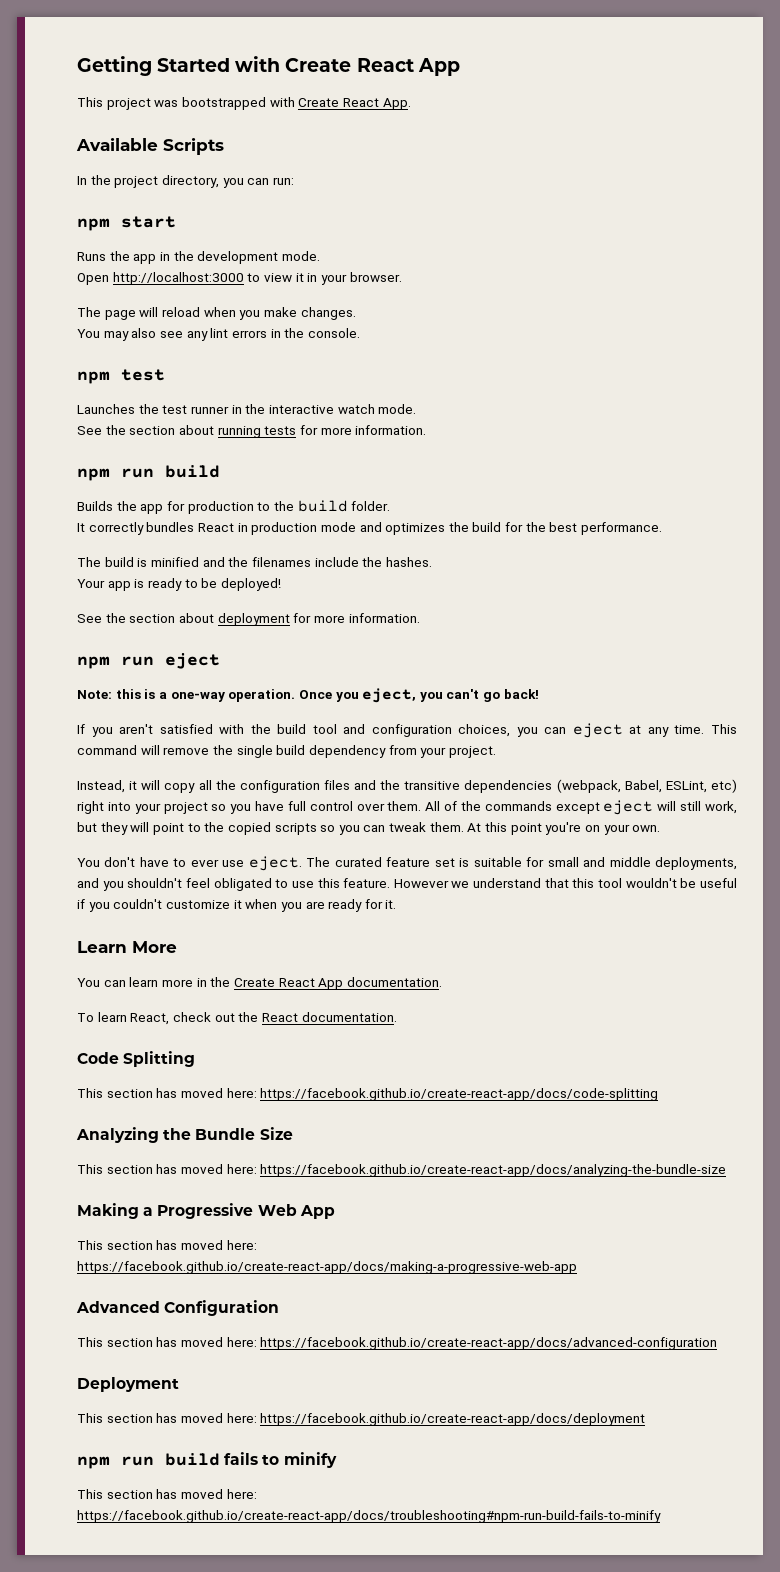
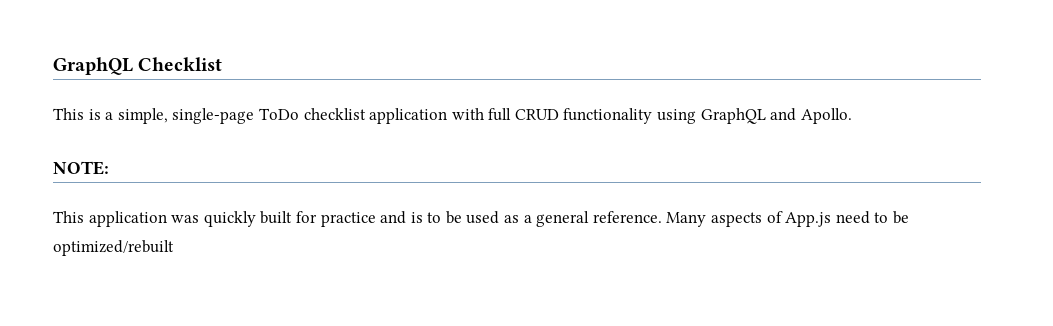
- Getting Started with Create React App
- This project was bootstrapped with Create React App.
- Available Scripts
- In the project directory, you can run:
- npm start
- Runs the app in the development mode.
- Open http://localhost:3000 to view it in your browser.
- The page will reload when you make changes.
- You may also see any lint errors in the console.
- npm test
- Launches the test runner in the interactive watch mode.
- See the section about running tests for more information.
- npm run build
- Builds the app for production to the build folder.
- It correctly bundles React in production mode and optimizes the build for the best performance.
- The build is minified and the filenames include the hashes.
- Your app is ready to be deployed!
- See the section about deployment for more information.
- npm run eject
- Note: this is a one-way operation. Once you eject, you can't go back!
- If you aren't satisfied with the build tool and configuration choices, you can eject at any time. This command will remove the single build dependency from your project.
- Instead, it will copy all the configuration files and the transitive dependencies (webpack, Babel, ESLint, etc) right into your project so you have full control over them. All of the commands except eject will still work, but they will point to the copied scripts so you can tweak them. At this point you're on your own.
- You don't have to ever use eject. The curated feature set is suitable for small and middle deployments, and you shouldn't feel obligated to use this feature. However we understand that this tool wouldn't be useful if you couldn't customize it when you are ready for it.
- Learn More
- You can learn more in the Create React App documentation.
- To learn React, check out the React documentation.
- Code Splitting
- This section has moved here: https://facebook.github.io/create-react-app/docs/code-splitting
- Analyzing the Bundle Size
- This section has moved here: https://facebook.github.io/create-react-app/docs/analyzing-the-bundle-size
- Making a Progressive Web App
- This section has moved here: https://facebook.github.io/create-react-app/docs/making-a-progressive-web-app
- Advanced Configuration
- This section has moved here: https://facebook.github.io/create-react-app/docs/advanced-configuration
- Deployment
- This section has moved here: https://facebook.github.io/create-react-app/docs/deployment
- npm run build fails to minify
- This section has moved here: https://facebook.github.io/create-react-app/docs/troubleshooting#npm-run-build-fails-to-minify
+ GraphQL Checklist
+ This is a simple, single-page ToDo checklist application with full CRUD functionality using GraphQL and Apollo.
+ NOTE:
+ This application was quickly built for practice and is to be used as a general reference. Many aspects of App.js need to be optimized/rebuilt

